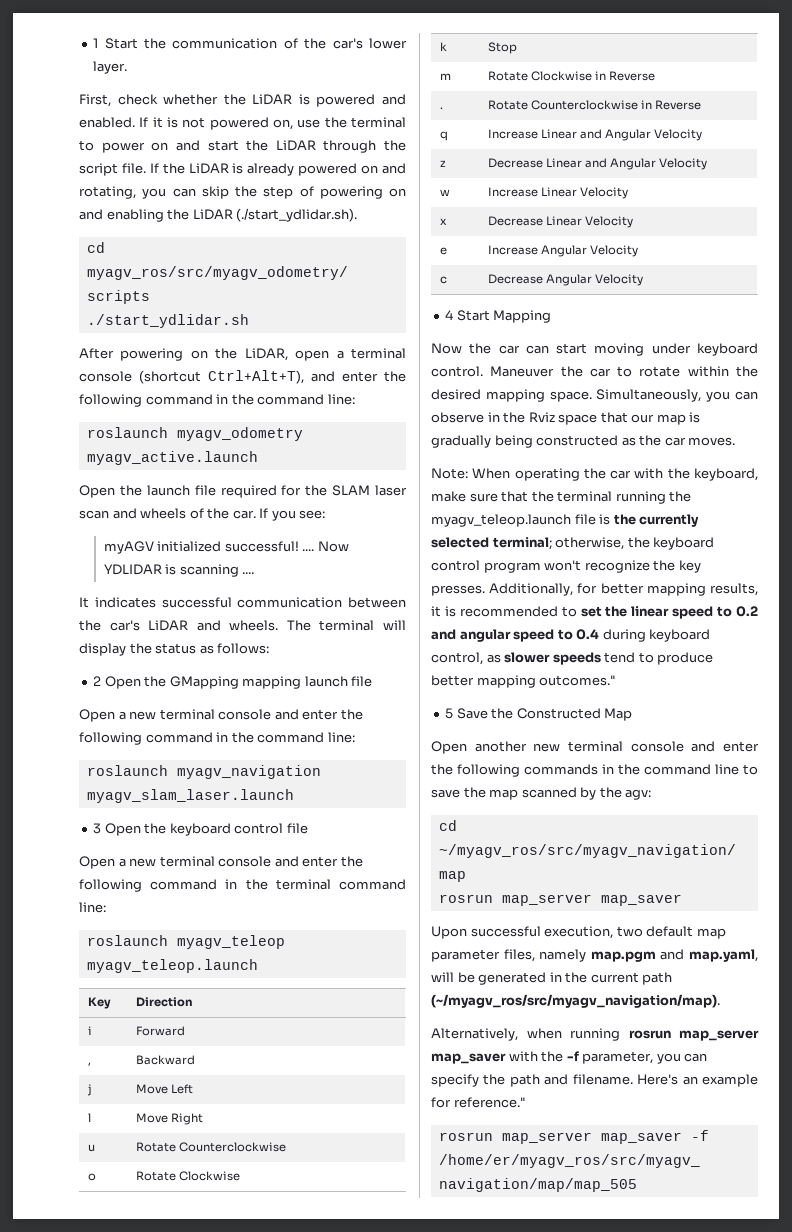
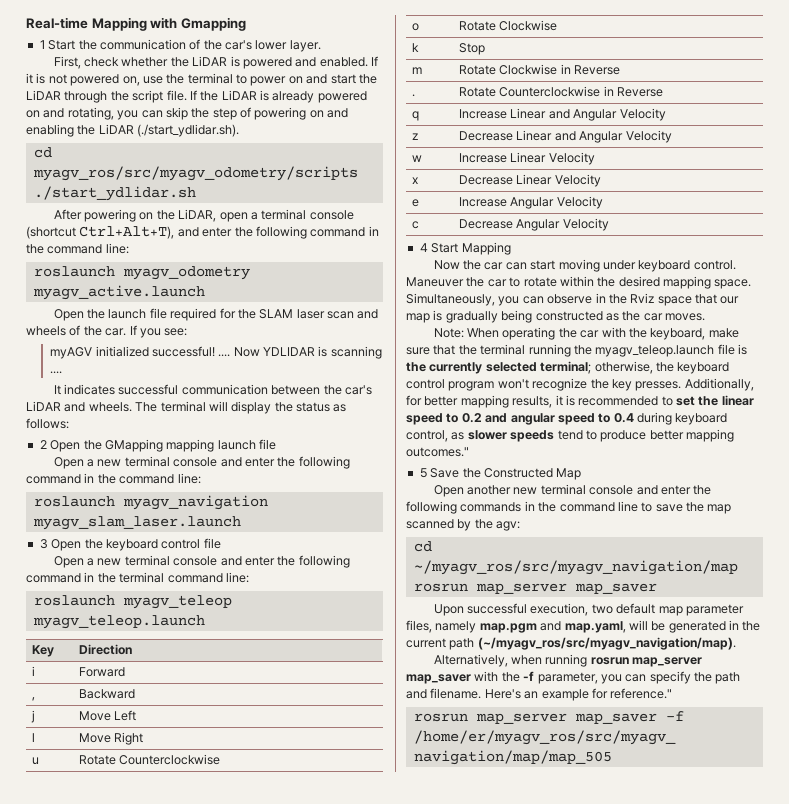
+ Real-time Mapping with Gmapping

